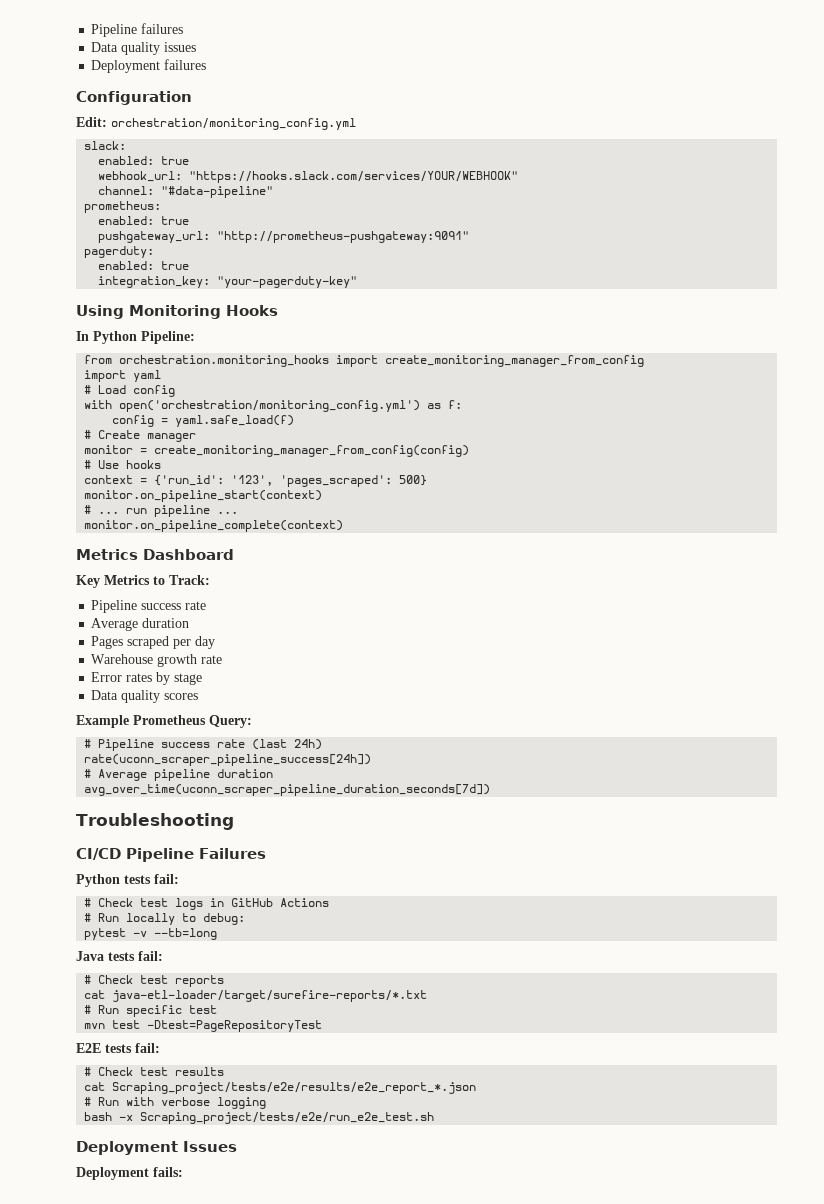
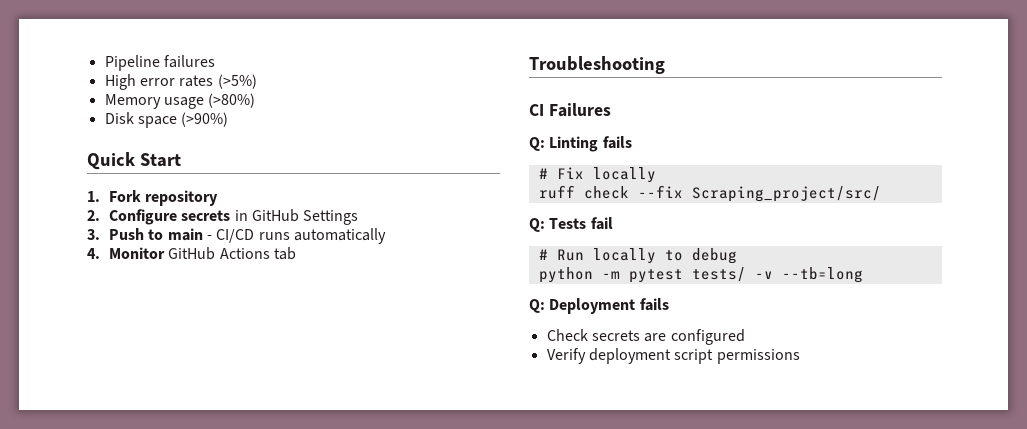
- Data quality issues
- Deployment failures
- Configuration
- Edit: orchestration/monitoring_config.yml
- slack:
- enabled: true
- webhook_url: "https://hooks.slack.com/services/YOUR/WEBHOOK"
- channel: "#data-pipeline"
- prometheus:
- enabled: true
- pushgateway_url: "http://prometheus-pushgateway:9091"
- pagerduty:
- enabled: true
- integration_key: "your-pagerduty-key"
- Using Monitoring Hooks
- In Python Pipeline:
- from orchestration.monitoring_hooks import create_monitoring_manager_from_config
- import yaml
- # Load config
- with open('orchestration/monitoring_config.yml') as f:
- config = yaml.safe_load(f)
- # Create manager
- monitor = create_monitoring_manager_from_config(config)
- # Use hooks
- context = {'run_id': '123', 'pages_scraped': 500}
- monitor.on_pipeline_start(context)
- # ... run pipeline ...
- monitor.on_pipeline_complete(context)
- Metrics Dashboard
- Key Metrics to Track:
- Pipeline success rate
- Average duration
- Pages scraped per day
- Warehouse growth rate
- Error rates by stage
- Data quality scores
- Example Prometheus Query:
- # Pipeline success rate (last 24h)
- rate(uconn_scraper_pipeline_success[24h])
- # Average pipeline duration
- avg_over_time(uconn_scraper_pipeline_duration_seconds[7d])
+ High error rates (>5%)
+ Memory usage (>80%)
+ Disk space (>90%)
+ Quick Start
+ 1. Fork repository
+ 2. Configure secrets in GitHub Settings
+ 3. Push to main - CI/CD runs automatically
+ 4. Monitor GitHub Actions tab
- CI/CD Pipeline Failures
+ CI Failures
- Python tests fail:
- # Check test logs in GitHub Actions
- # Run locally to debug:
- pytest -v --tb=long
- Java tests fail:
- # Check test reports
- cat java-etl-loader/target/surefire-reports/*.txt
- # Run specific test
- mvn test -Dtest=PageRepositoryTest
- E2E tests fail:
- # Check test results
- cat Scraping_project/tests/e2e/results/e2e_report_*.json
- # Run with verbose logging
- bash -x Scraping_project/tests/e2e/run_e2e_test.sh
- Deployment Issues
- Deployment fails:
+ Q: Linting fails
+ # Fix locally
+ ruff check --fix Scraping_project/src/
+ Q: Tests fail
+ # Run locally to debug
+ python -m pytest tests/ -v --tb=long
+ Q: Deployment fails
+ Check secrets are configured
+ Verify deployment script permissions

